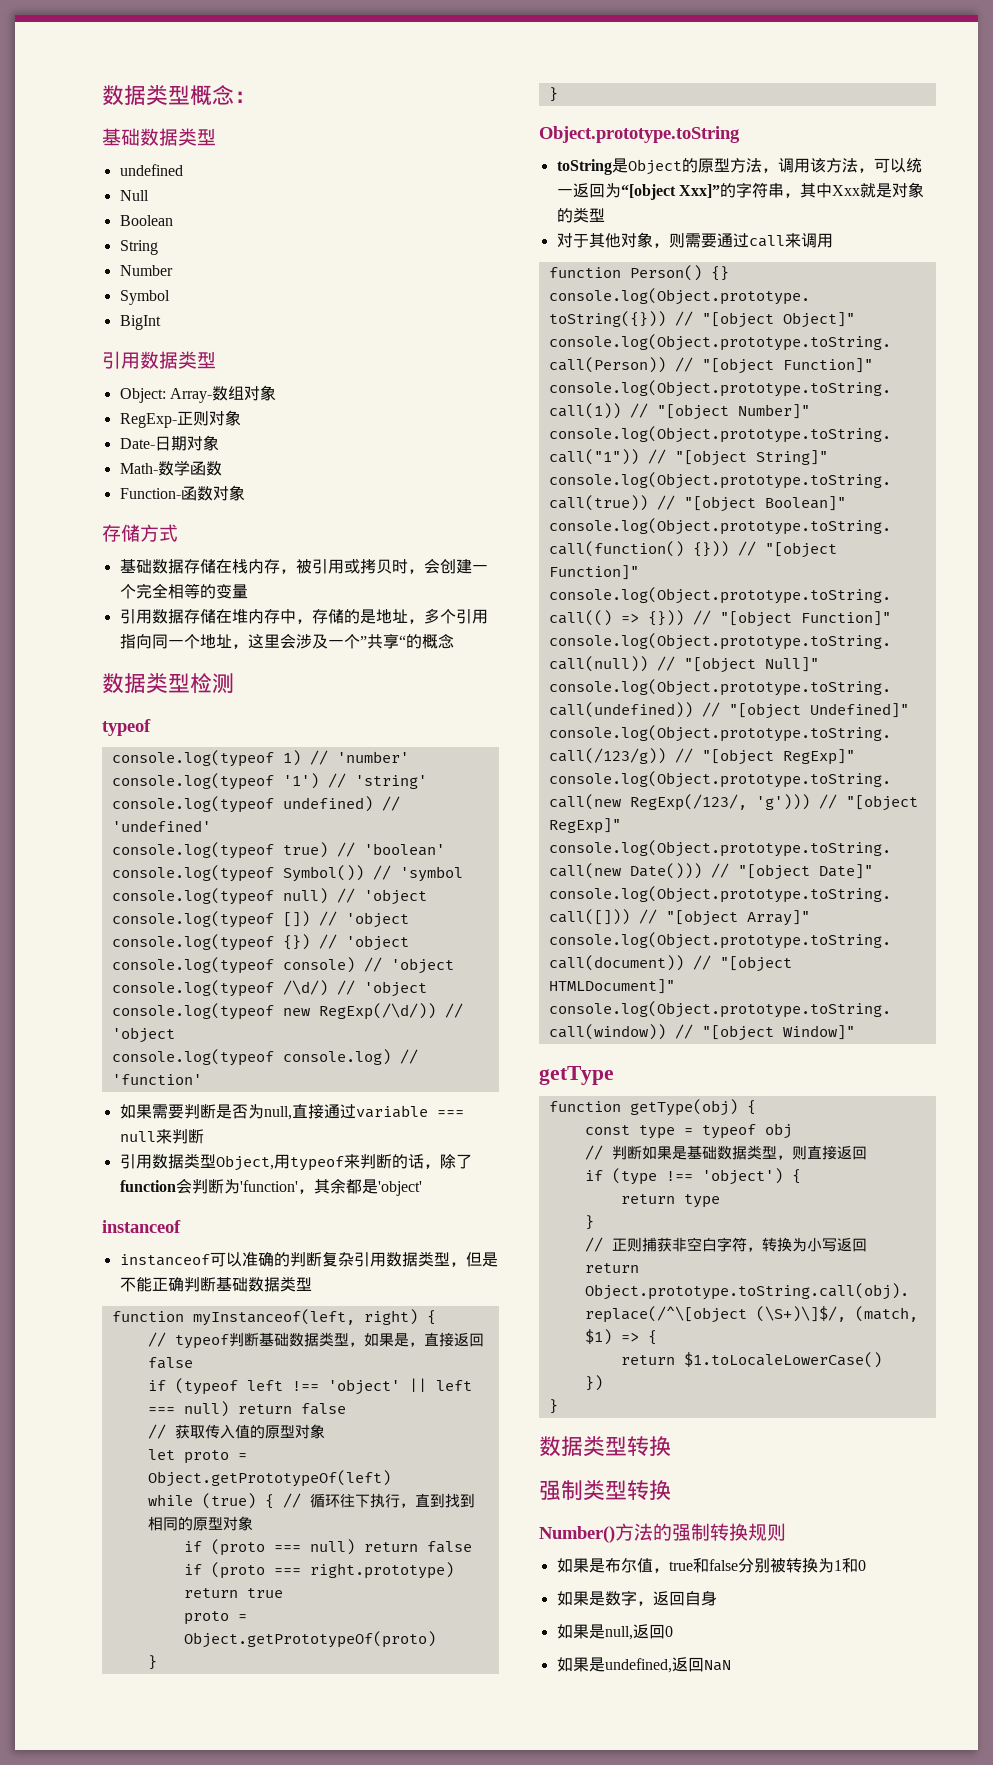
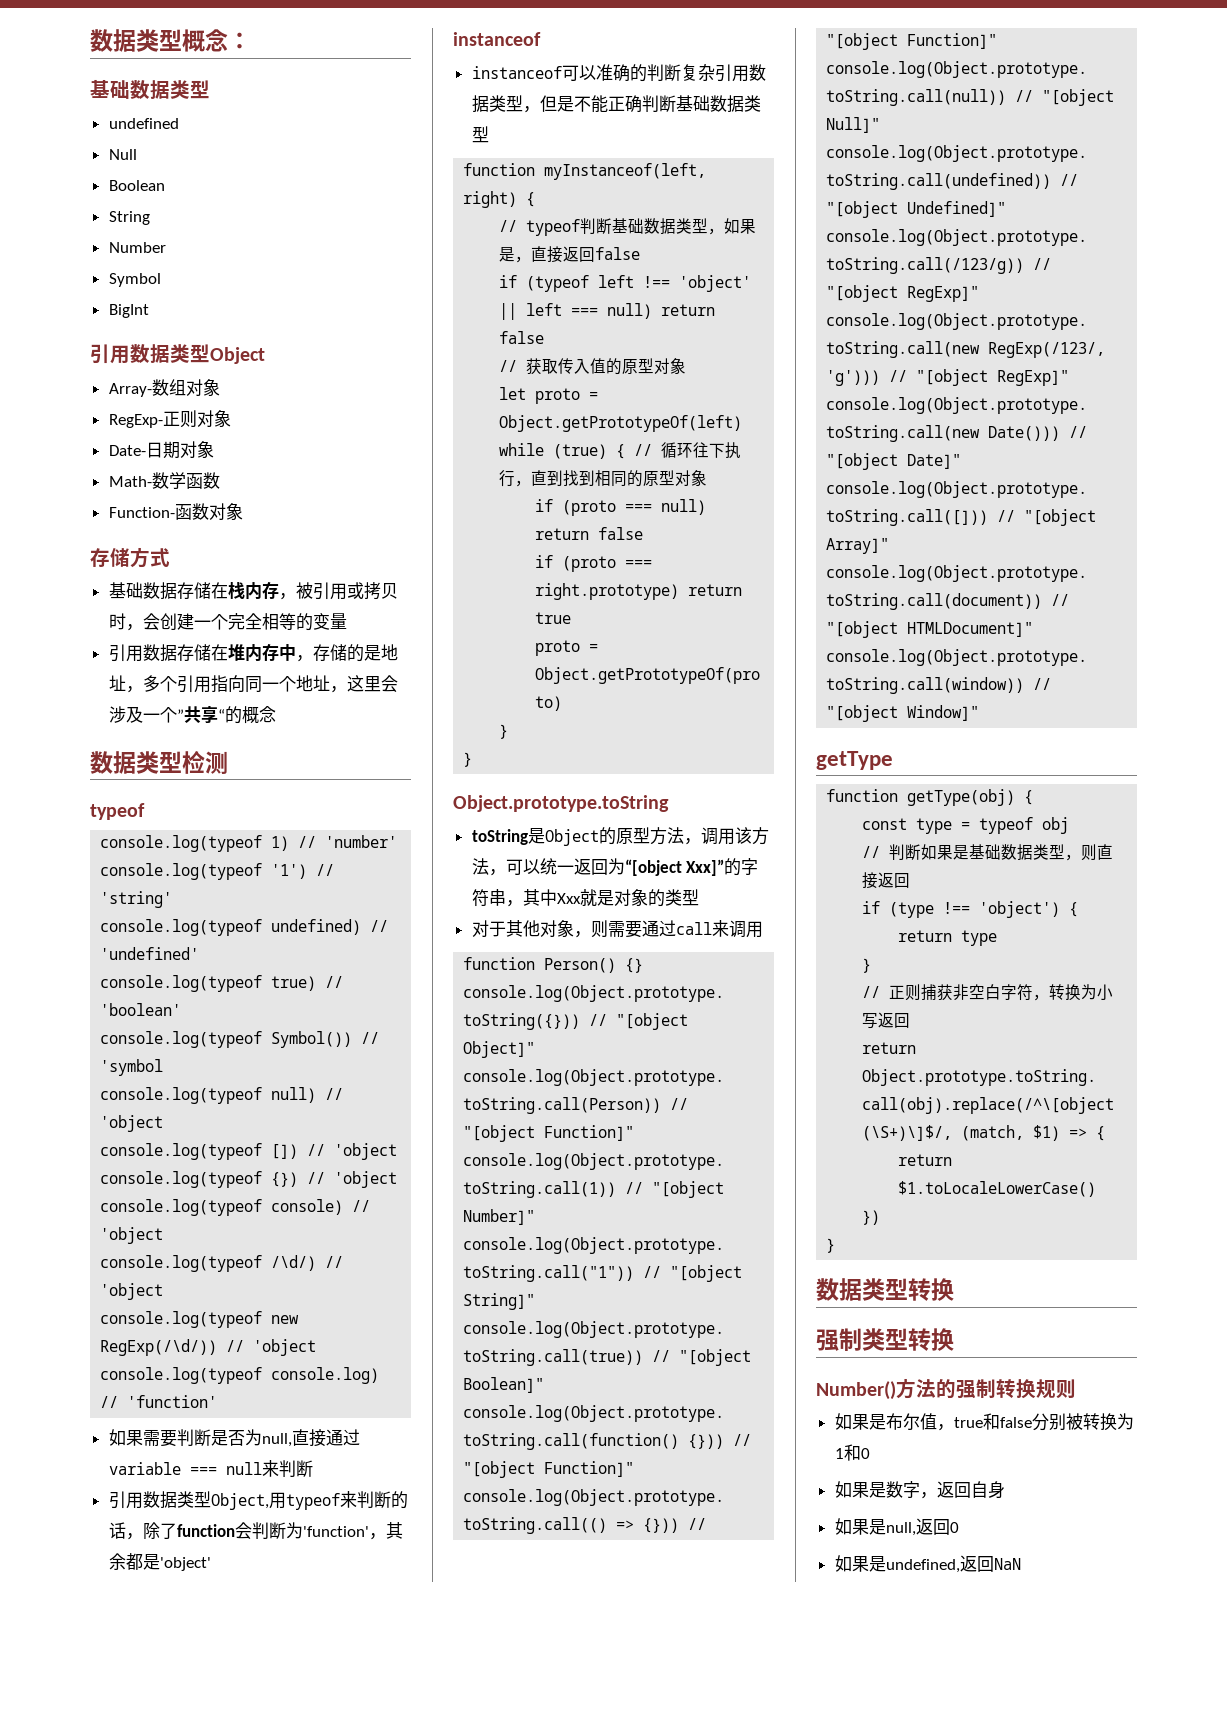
  BigInt
- 引用数据类型
- Object: Array-数组对象
+ 引用数据类型Object
+ Array-数组对象

